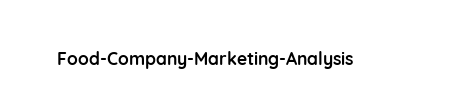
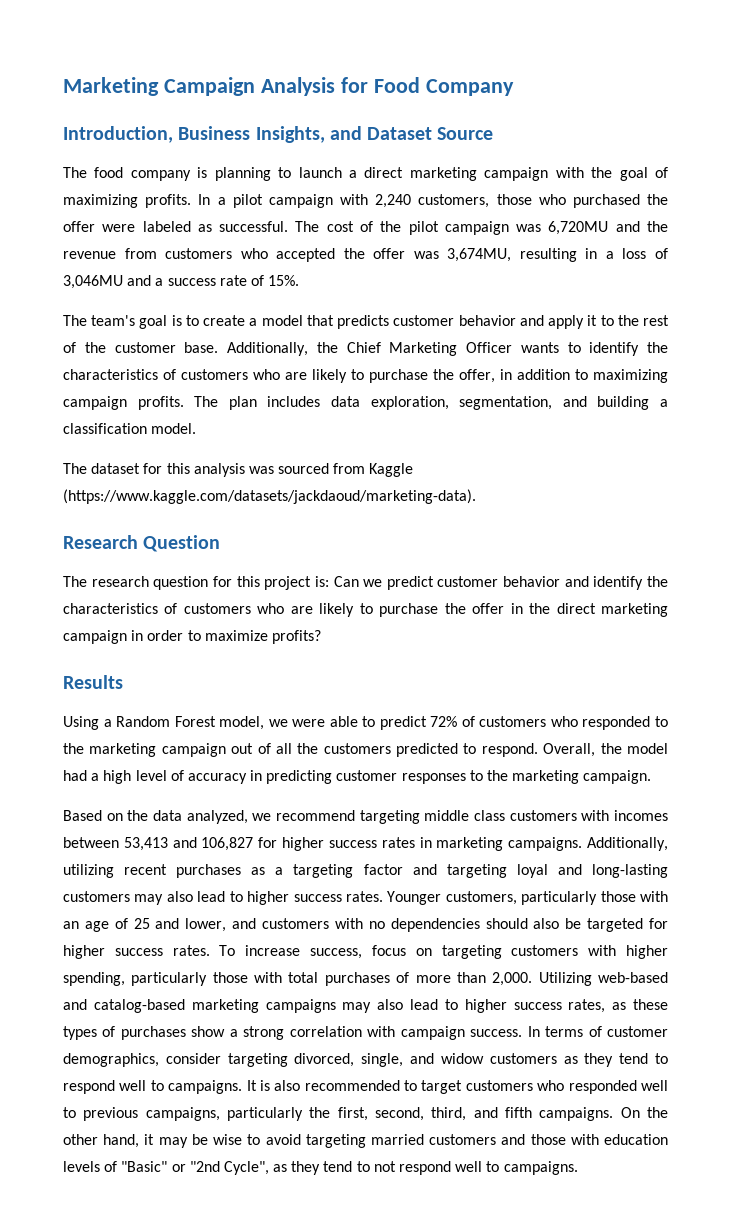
- Food-Company-Marketing-Analysis
+ Marketing Campaign Analysis for Food Company
+ Introduction, Business Insights, and Dataset Source
+ The food company is planning to launch a direct marketing campaign with the goal of maximizing profits. In a pilot campaign with 2,240 customers, those who purchased the offer were labeled as successful. The cost of the pilot campaign was 6,720MU and the revenue from customers who accepted the offer was 3,674MU, resulting in a loss of 3,046MU and a success rate of 15%.
+ The team's goal is to create a model that predicts customer behavior and apply it to the rest of the customer base. Additionally, the Chief Marketing Officer wants to identify the characteristics of customers who are likely to purchase the offer, in addition to maximizing campaign profits. The plan includes data exploration, segmentation, and building a classification model.
+ The dataset for this analysis was sourced from Kaggle (https://www.kaggle.com/datasets/jackdaoud/marketing-data).
+ Research Question
+ The research question for this project is: Can we predict customer behavior and identify the characteristics of customers who are likely to purchase the offer in the direct marketing campaign in order to maximize profits?
+ Results
+ Using a Random Forest model, we were able to predict 72% of customers who responded to the marketing campaign out of all the customers predicted to respond. Overall, the model had a high level of accuracy in predicting customer responses to the marketing campaign.
+ Based on the data analyzed, we recommend targeting middle class customers with incomes between 53,413 and 106,827 for higher success rates in marketing campaigns. Additionally, utilizing recent purchases as a targeting factor and targeting loyal and long-lasting customers may also lead to higher success rates. Younger customers, particularly those with an age of 25 and lower, and customers with no dependencies should also be targeted for higher success rates. To increase success, focus on targeting customers with higher spending, particularly those with total purchases of more than 2,000. Utilizing web-based and catalog-based marketing campaigns may also lead to higher success rates, as these types of purchases show a strong correlation with campaign success. In terms of customer demographics, consider targeting divorced, single, and widow customers as they tend to respond well to campaigns. It is also recommended to target customers who responded well to previous campaigns, particularly the first, second, third, and fifth campaigns. On the other hand, it may be wise to avoid targeting married customers and those with education levels of "Basic" or "2nd Cycle", as they tend to not respond well to campaigns.

